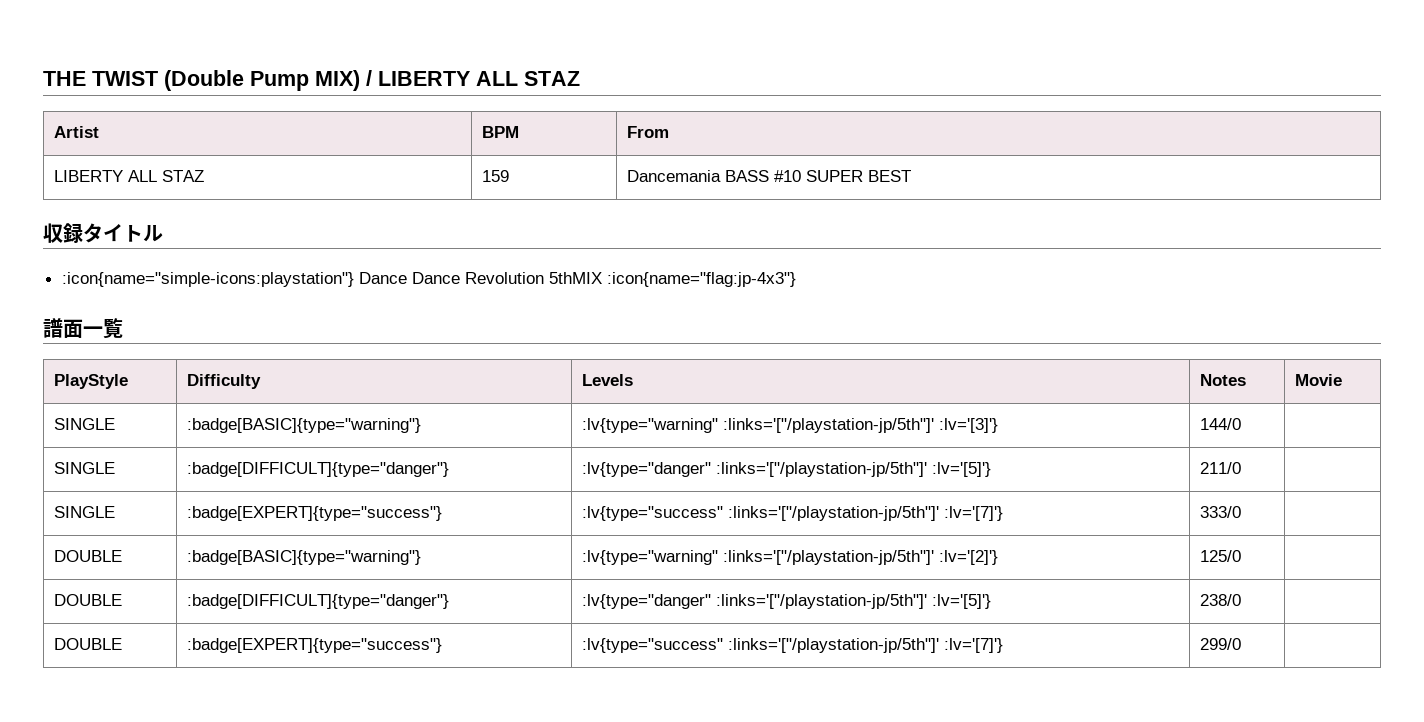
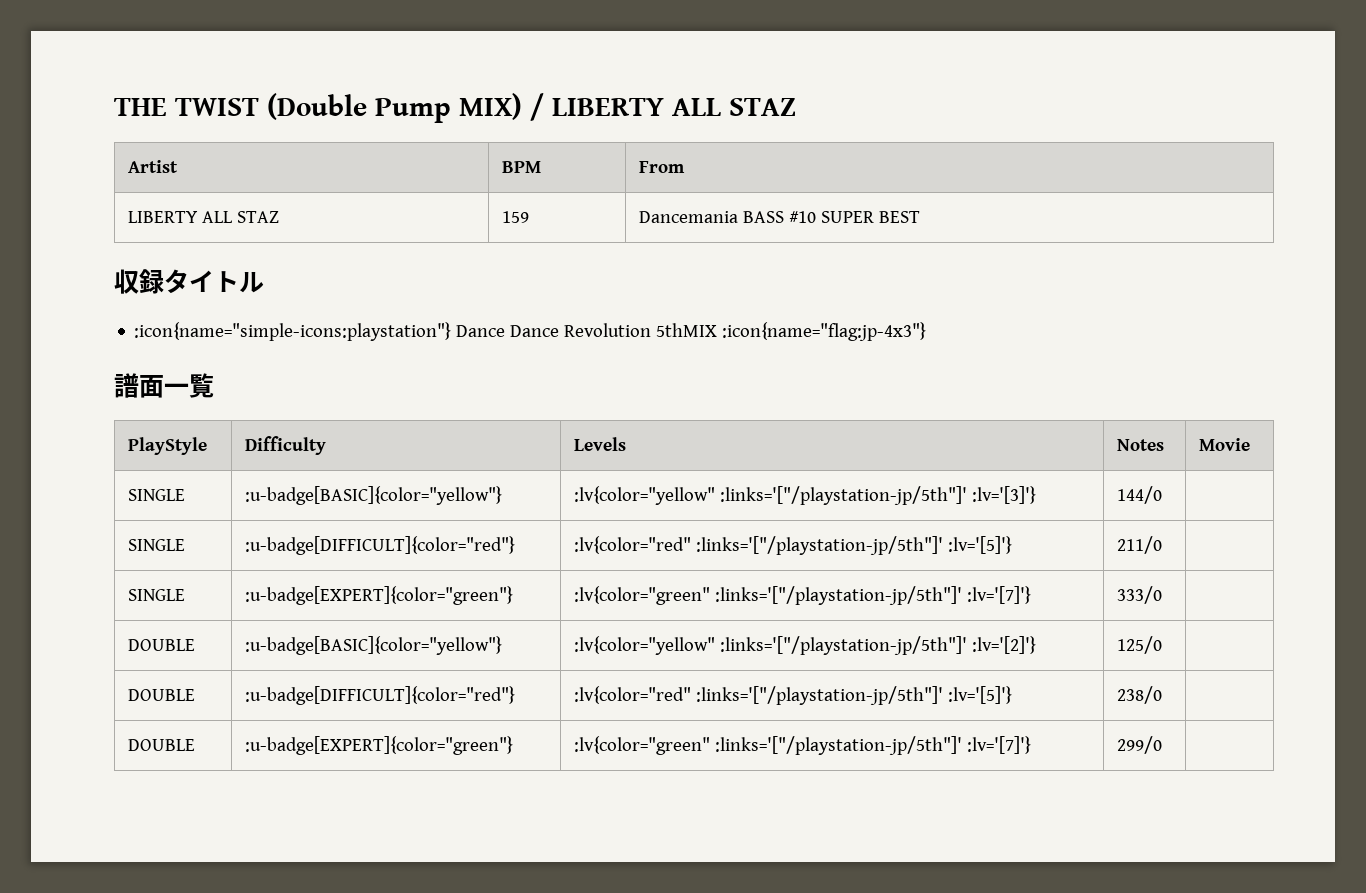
- SINGLE | :badge[BASIC]{type="warning"} | :lv{type="warning" :links='["/playstation-jp/5th"]' :lv='[3]'} | 144/0 |
+ SINGLE | :u-badge[BASIC]{color="yellow"} | :lv{color="yellow" :links='["/playstation-jp/5th"]' :lv='[3]'} | 144/0 |
- SINGLE | :badge[DIFFICULT]{type="danger"} | :lv{type="danger" :links='["/playstation-jp/5th"]' :lv='[5]'} | 211/0 |
+ SINGLE | :u-badge[DIFFICULT]{color="red"} | :lv{color="red" :links='["/playstation-jp/5th"]' :lv='[5]'} | 211/0 |
- SINGLE | :badge[EXPERT]{type="success"} | :lv{type="success" :links='["/playstation-jp/5th"]' :lv='[7]'} | 333/0 |
+ SINGLE | :u-badge[EXPERT]{color="green"} | :lv{color="green" :links='["/playstation-jp/5th"]' :lv='[7]'} | 333/0 |
- DOUBLE | :badge[BASIC]{type="warning"} | :lv{type="warning" :links='["/playstation-jp/5th"]' :lv='[2]'} | 125/0 |
+ DOUBLE | :u-badge[BASIC]{color="yellow"} | :lv{color="yellow" :links='["/playstation-jp/5th"]' :lv='[2]'} | 125/0 |
- DOUBLE | :badge[DIFFICULT]{type="danger"} | :lv{type="danger" :links='["/playstation-jp/5th"]' :lv='[5]'} | 238/0 |
+ DOUBLE | :u-badge[DIFFICULT]{color="red"} | :lv{color="red" :links='["/playstation-jp/5th"]' :lv='[5]'} | 238/0 |
- DOUBLE | :badge[EXPERT]{type="success"} | :lv{type="success" :links='["/playstation-jp/5th"]' :lv='[7]'} | 299/0 |
+ DOUBLE | :u-badge[EXPERT]{color="green"} | :lv{color="green" :links='["/playstation-jp/5th"]' :lv='[7]'} | 299/0 |

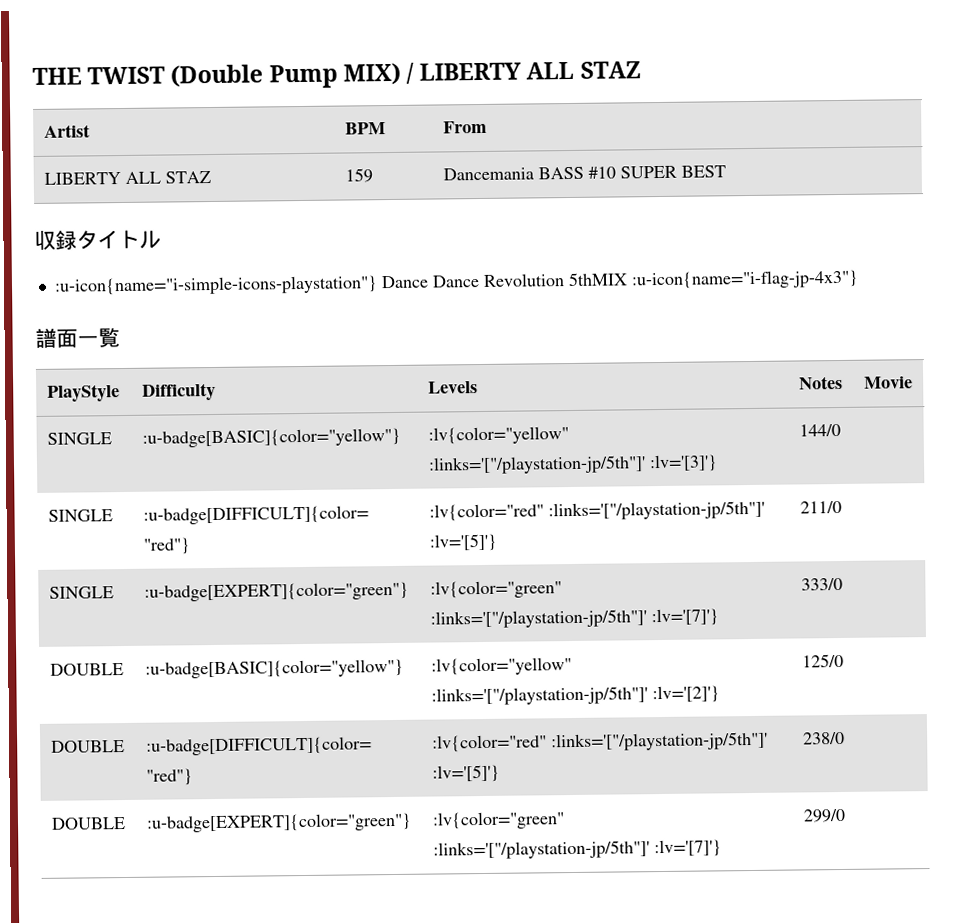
- :icon{name="simple-icons:playstation"} Dance Dance Revolution 5thMIX :icon{name="flag:jp-4x3"}
+ :u-icon{name="i-simple-icons-playstation"} Dance Dance Revolution 5thMIX :u-icon{name="i-flag-jp-4x3"}

